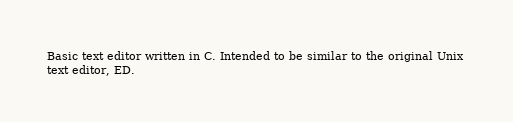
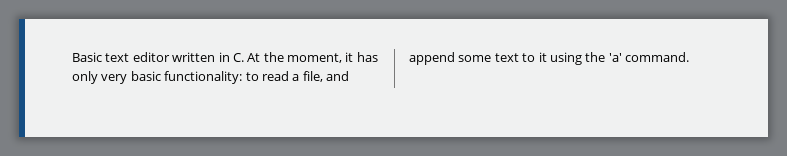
- Basic text editor written in C. Intended to be similar to the original Unix text editor, ED.
+ Basic text editor written in C. At the moment, it has only very basic functionality: to read a file, and append some text to it using the 'a' command.

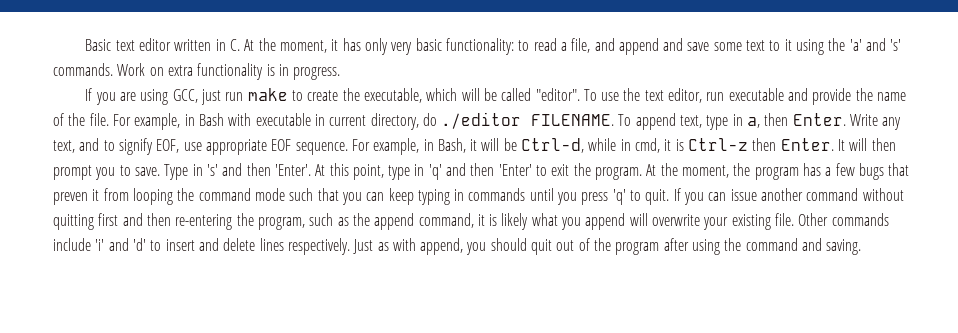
- Basic text editor written in C. At the moment, it has only very basic functionality: to read a file, and append some text to it using the 'a' command.
+ Basic text editor written in C. At the moment, it has only very basic functionality: to read a file, and append and save some text to it using the 'a' and 's' commands. Work on extra functionality is in progress.
+ If you are using GCC, just run make to create the executable, which will be called "editor". To use the text editor, run executable and provide the name of the file. For example, in Bash with executable in current directory, do ./editor FILENAME. To append text, type in a, then Enter. Write any text, and to signify EOF, use appropriate EOF sequence. For example, in Bash, it will be Ctrl-d, while in cmd, it is Ctrl-z then Enter. It will then prompt you to save. Type in 's' and then 'Enter'. At this point, type in 'q' and then 'Enter' to exit the program. At the moment, the program has a few bugs that preven it from looping the command mode such that you can keep typing in commands until you press 'q' to quit. If you can issue another command without quitting first and then re-entering the program, such as the append command, it is likely what you append will overwrite your existing file. Other commands include 'i' and 'd' to insert and delete lines respectively. Just as with append, you should quit out of the program after using the command and saving.

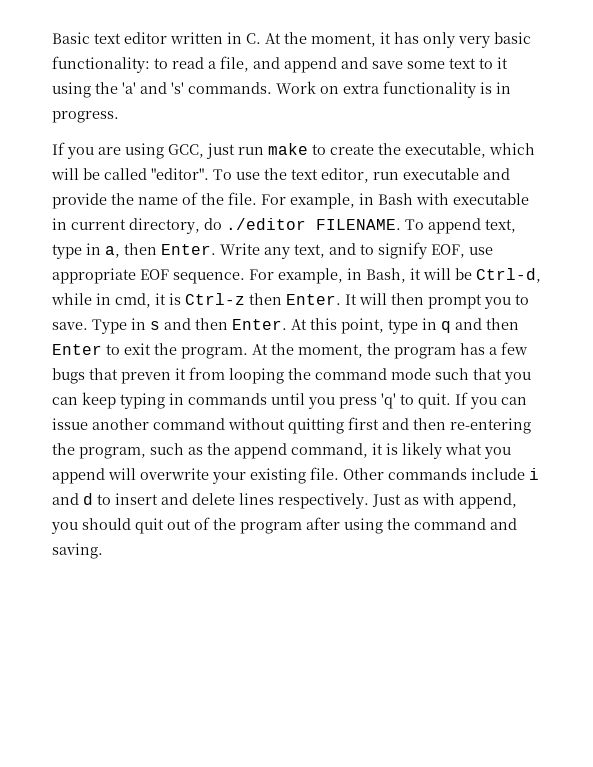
- Type in 's' and then 'Enter'.
+ Type in s and then Enter.
- At this point, type in 'q' and then 'Enter' to exit the program.
+ At this point, type in q and then Enter to exit the program.
- Other commands include 'i' and 'd' to insert and delete lines respectively.
+ Other commands include i and d to insert and delete lines respectively.

